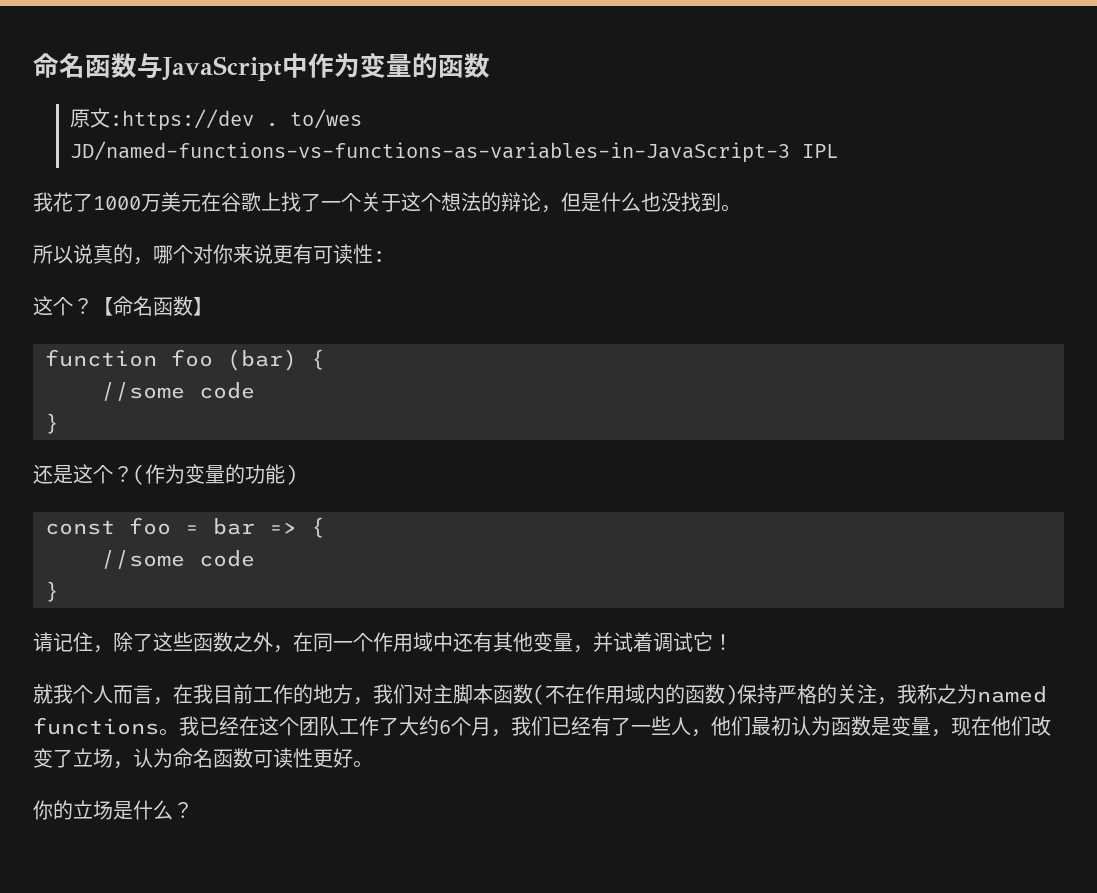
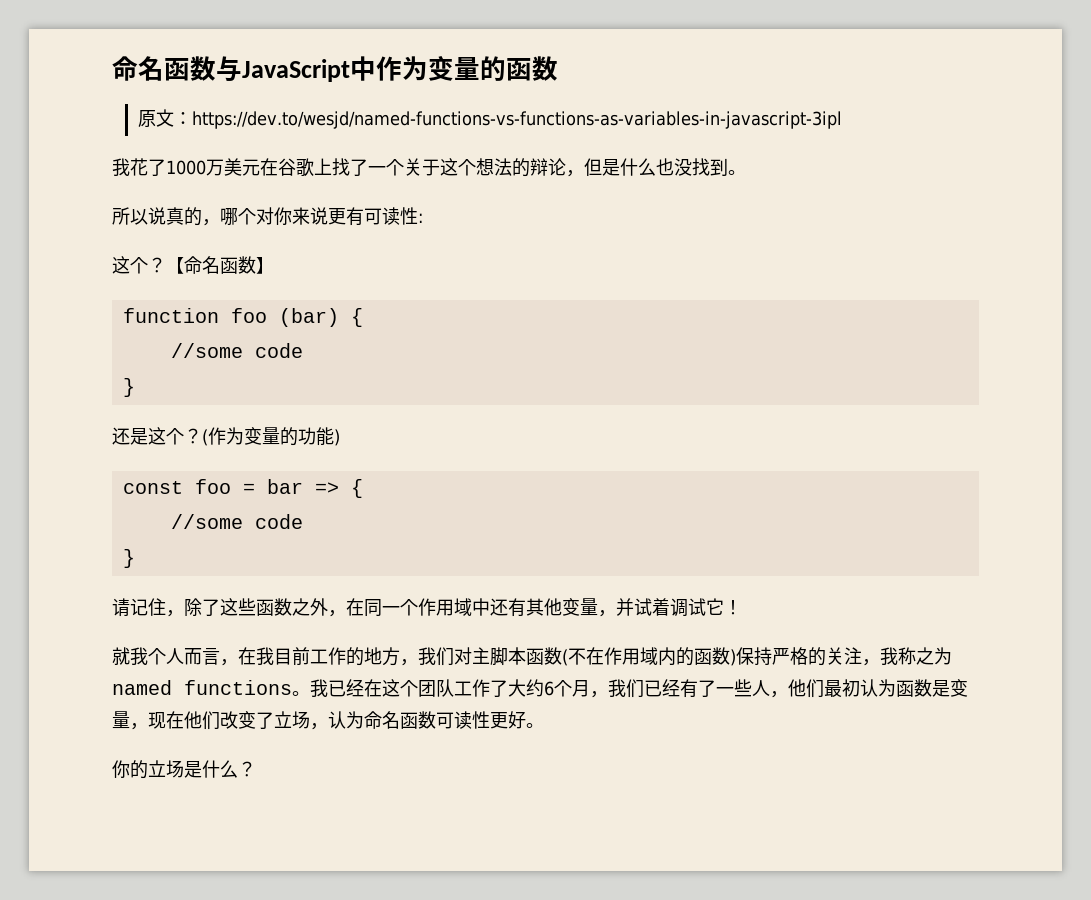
- 原文:https://dev . to/wes JD/named-functions-vs-functions-as-variables-in-JavaScript-3 IPL
+ 原文：https://dev.to/wesjd/named-functions-vs-functions-as-variables-in-javascript-3ipl

